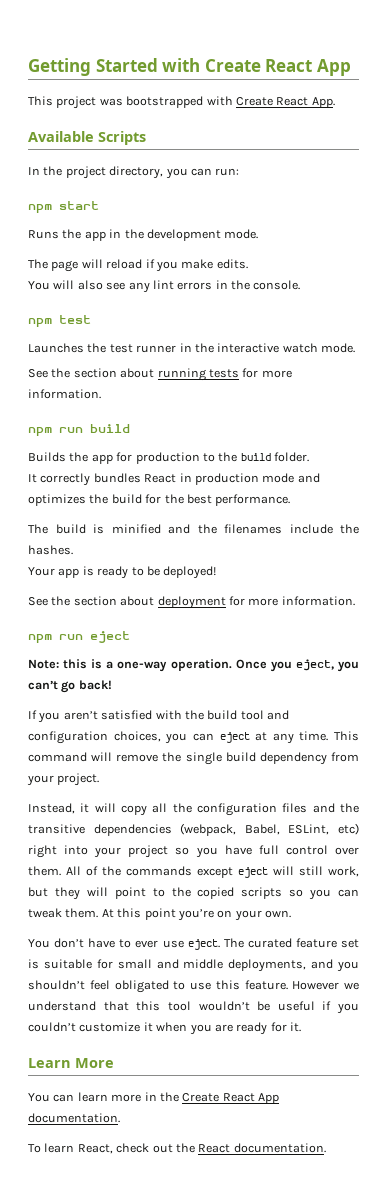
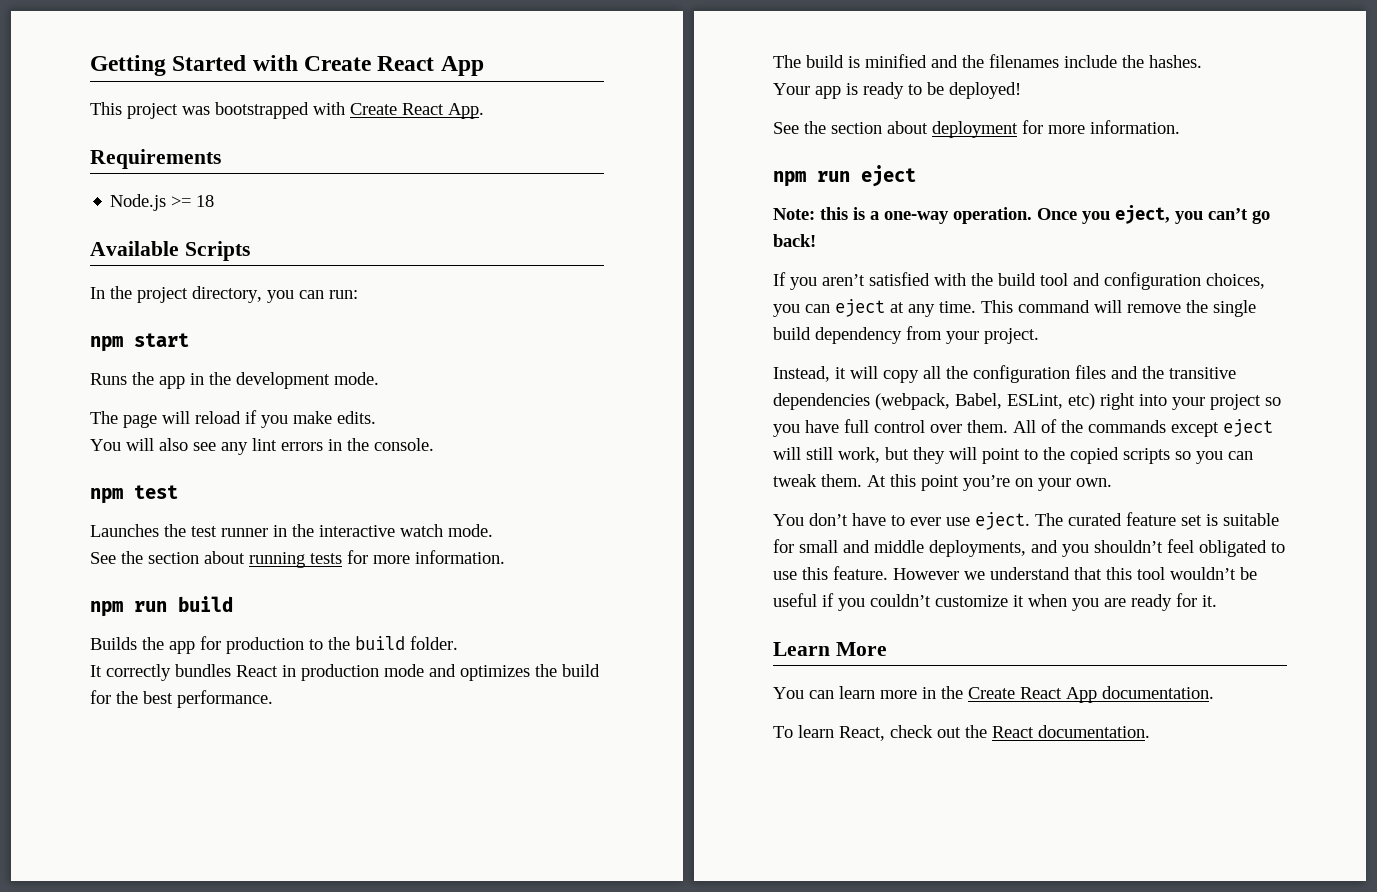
+ Requirements
+ Node.js >= 18

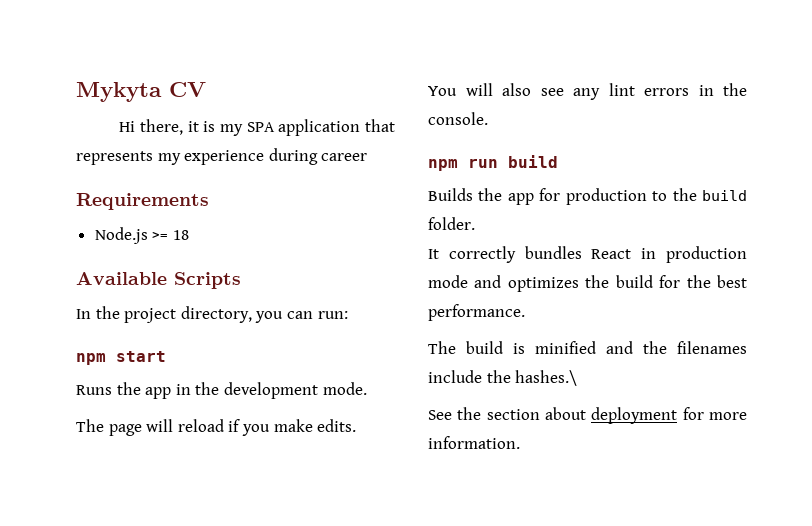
- Getting Started with Create React App
- This project was bootstrapped with Create React App.
+ Mykyta CV
+ Hi there, it is my SPA application that represents my experience during career
- npm test
- Launches the test runner in the interactive watch mode.
- See the section about running tests for more information.
- The build is minified and the filenames include the hashes.
- Your app is ready to be deployed!
+ The build is minified and the filenames include the hashes.\
- npm run eject
- Note: this is a one-way operation. Once you eject, you can’t go back!
- If you aren’t satisfied with the build tool and configuration choices, you can eject at any time. This command will remove the single build dependency from your project.
- Instead, it will copy all the configuration files and the transitive dependencies (webpack, Babel, ESLint, etc) right into your project so you have full control over them. All of the commands except eject will still work, but they will point to the copied scripts so you can tweak them. At this point you’re on your own.
- You don’t have to ever use eject. The curated feature set is suitable for small and middle deployments, and you shouldn’t feel obligated to use this feature. However we understand that this tool wouldn’t be useful if you couldn’t customize it when you are ready for it.
- Learn More
- You can learn more in the Create React App documentation.
- To learn React, check out the React documentation.

